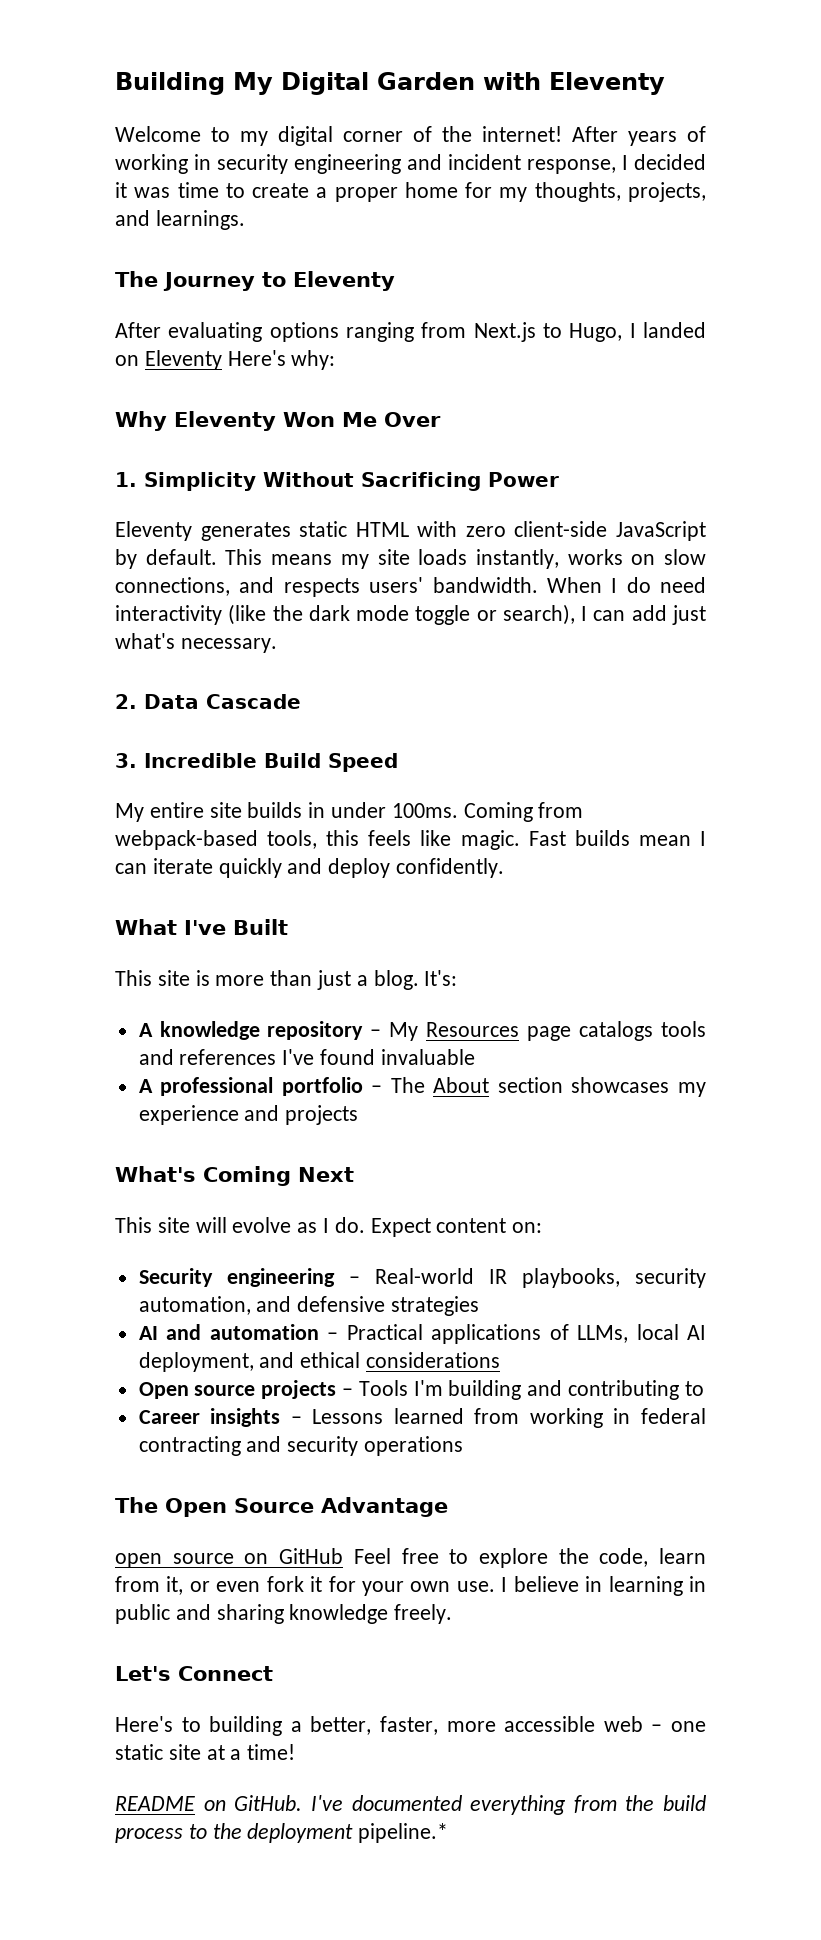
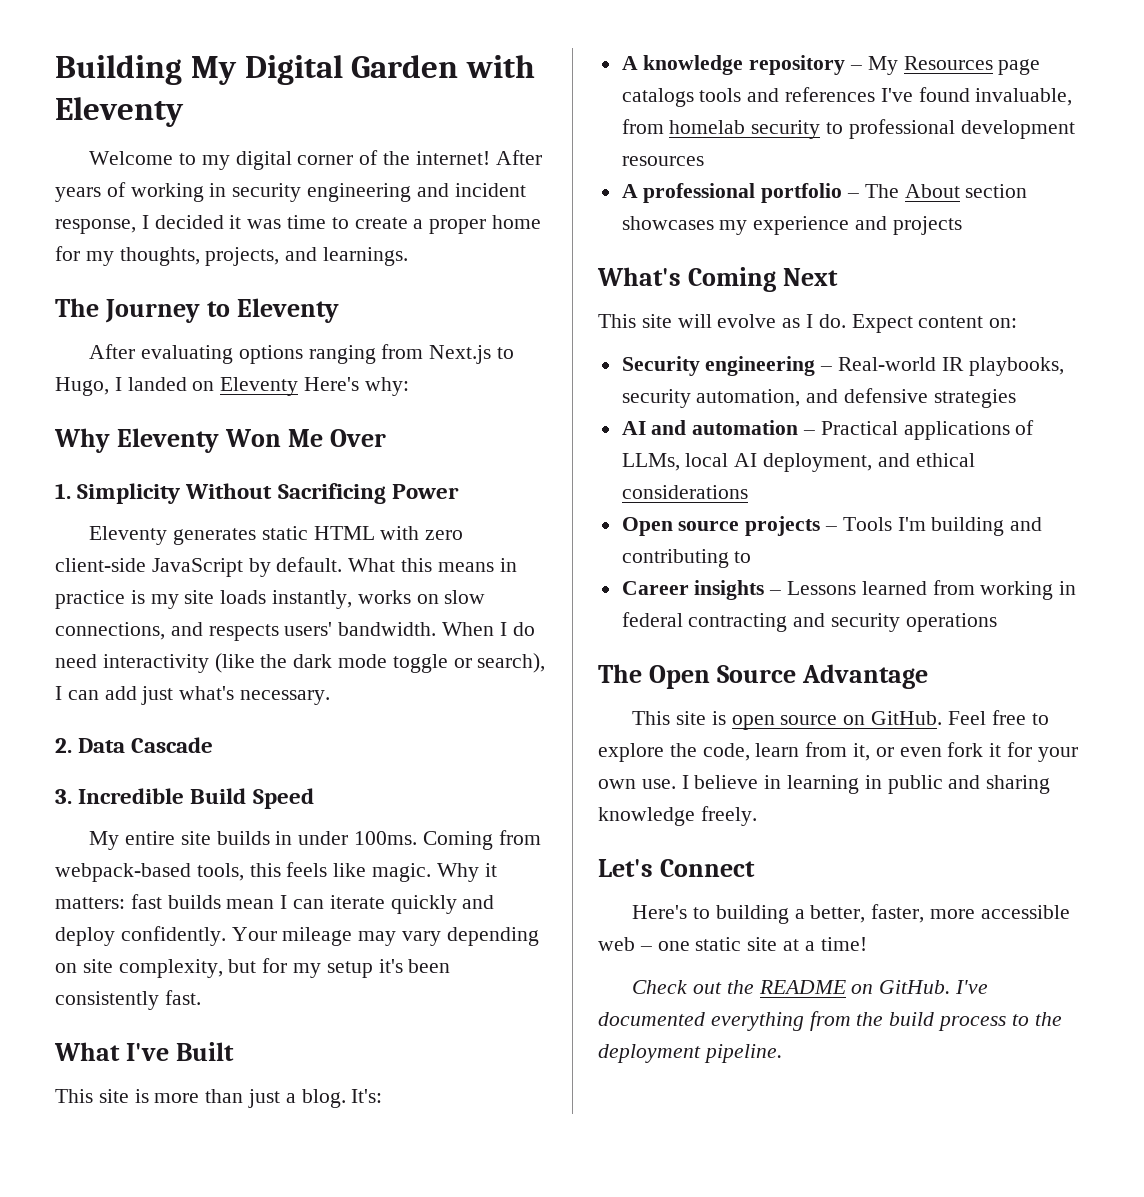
- This means my site loads instantly, works on slow connections, and respects users' bandwidth.
+ What this means in practice is my site loads instantly, works on slow connections, and respects users' bandwidth.
- Fast builds mean I can iterate quickly and deploy confidently.
+ Why it matters: fast builds mean I can iterate quickly and deploy confidently. Your mileage may vary depending on site complexity, but for my setup it's been consistently fast.
- A knowledge repository – My Resources page catalogs tools and references I've found invaluable
+ A knowledge repository – My Resources page catalogs tools and references I've found invaluable, from homelab security to professional development resources
- open source on GitHub Feel free to explore the code, learn from it, or even fork it for your own use.
+ This site is open source on GitHub. Feel free to explore the code, learn from it, or even fork it for your own use.
- README on GitHub.
+ Check out the README on GitHub.
- I've documented everything from the build process to the deployment pipeline.*
+ I've documented everything from the build process to the deployment pipeline.

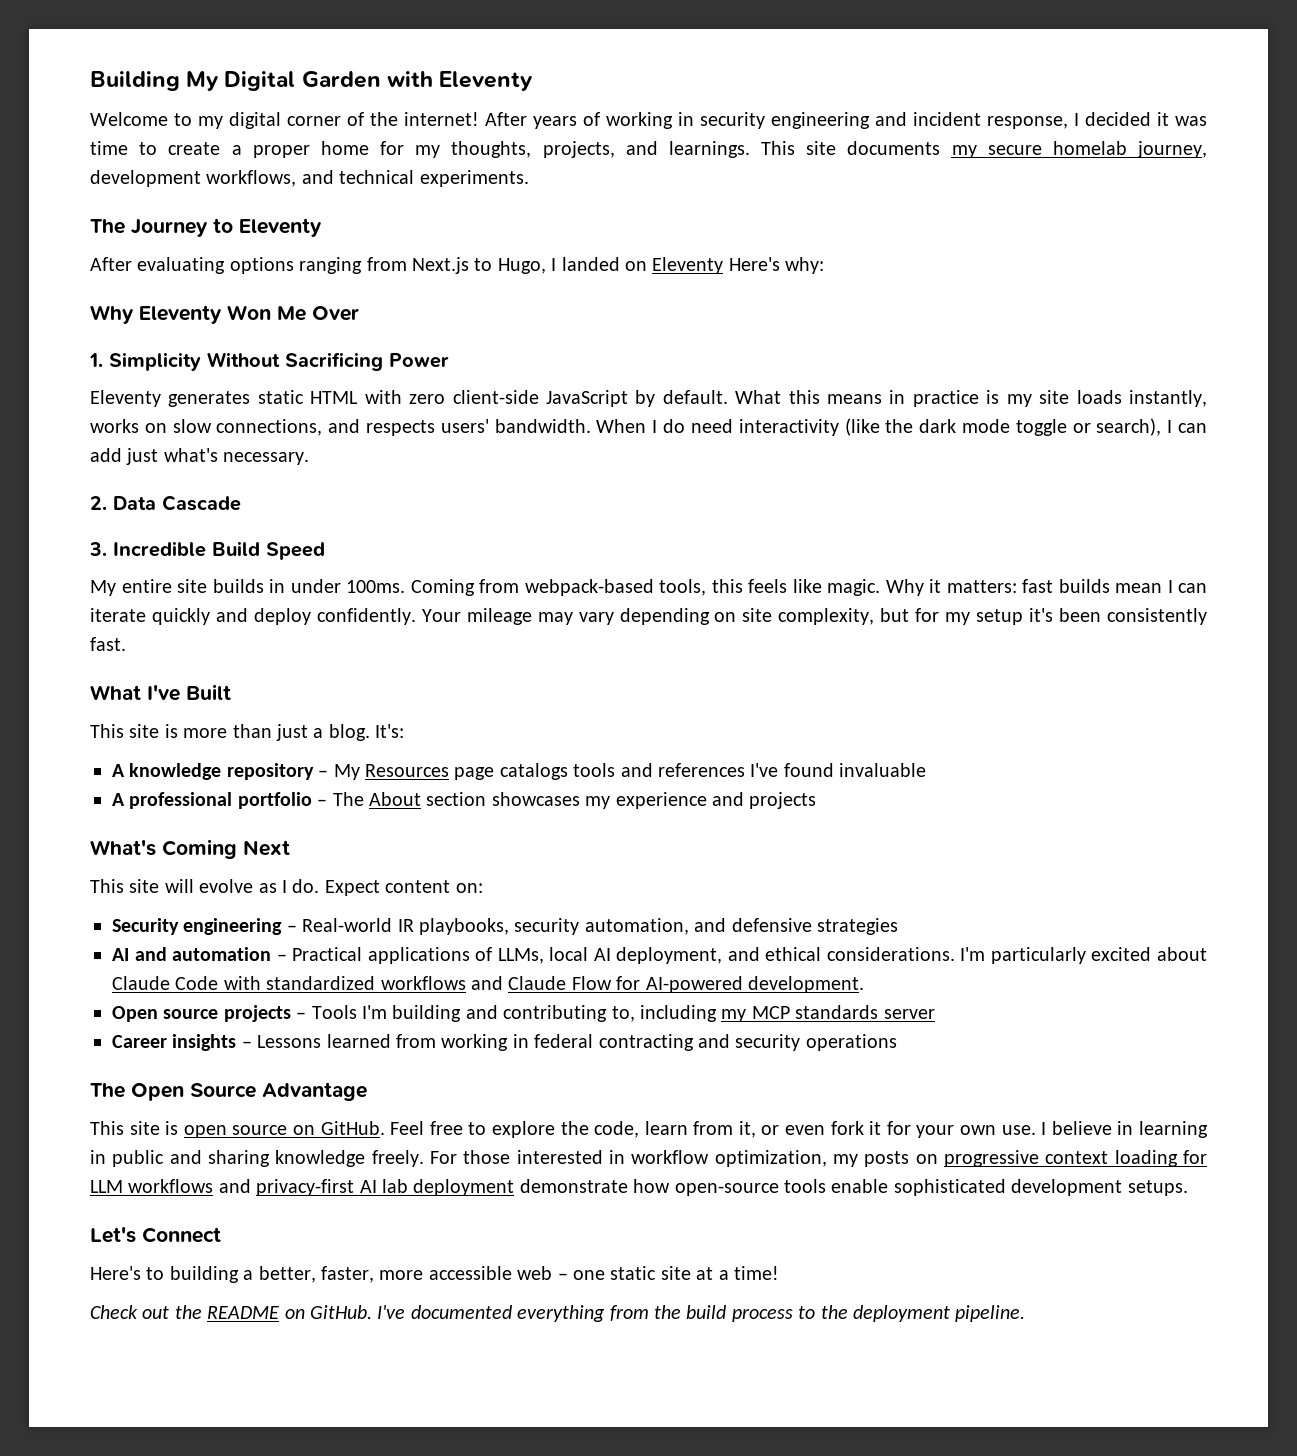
+ This site documents my secure homelab journey, development workflows, and technical experiments.
- A knowledge repository – My Resources page catalogs tools and references I've found invaluable, from homelab security to professional development resources
+ A knowledge repository – My Resources page catalogs tools and references I've found invaluable
- AI and automation – Practical applications of LLMs, local AI deployment, and ethical considerations
+ AI and automation – Practical applications of LLMs, local AI deployment, and ethical considerations. I'm particularly excited about Claude Code with standardized workflows and Claude Flow for AI-powered development.
- Open source projects – Tools I'm building and contributing to
+ Open source projects – Tools I'm building and contributing to, including my MCP standards server
+ For those interested in workflow optimization, my posts on progressive context loading for LLM workflows and privacy-first AI lab deployment demonstrate how open-source tools enable sophisticated development setups.

